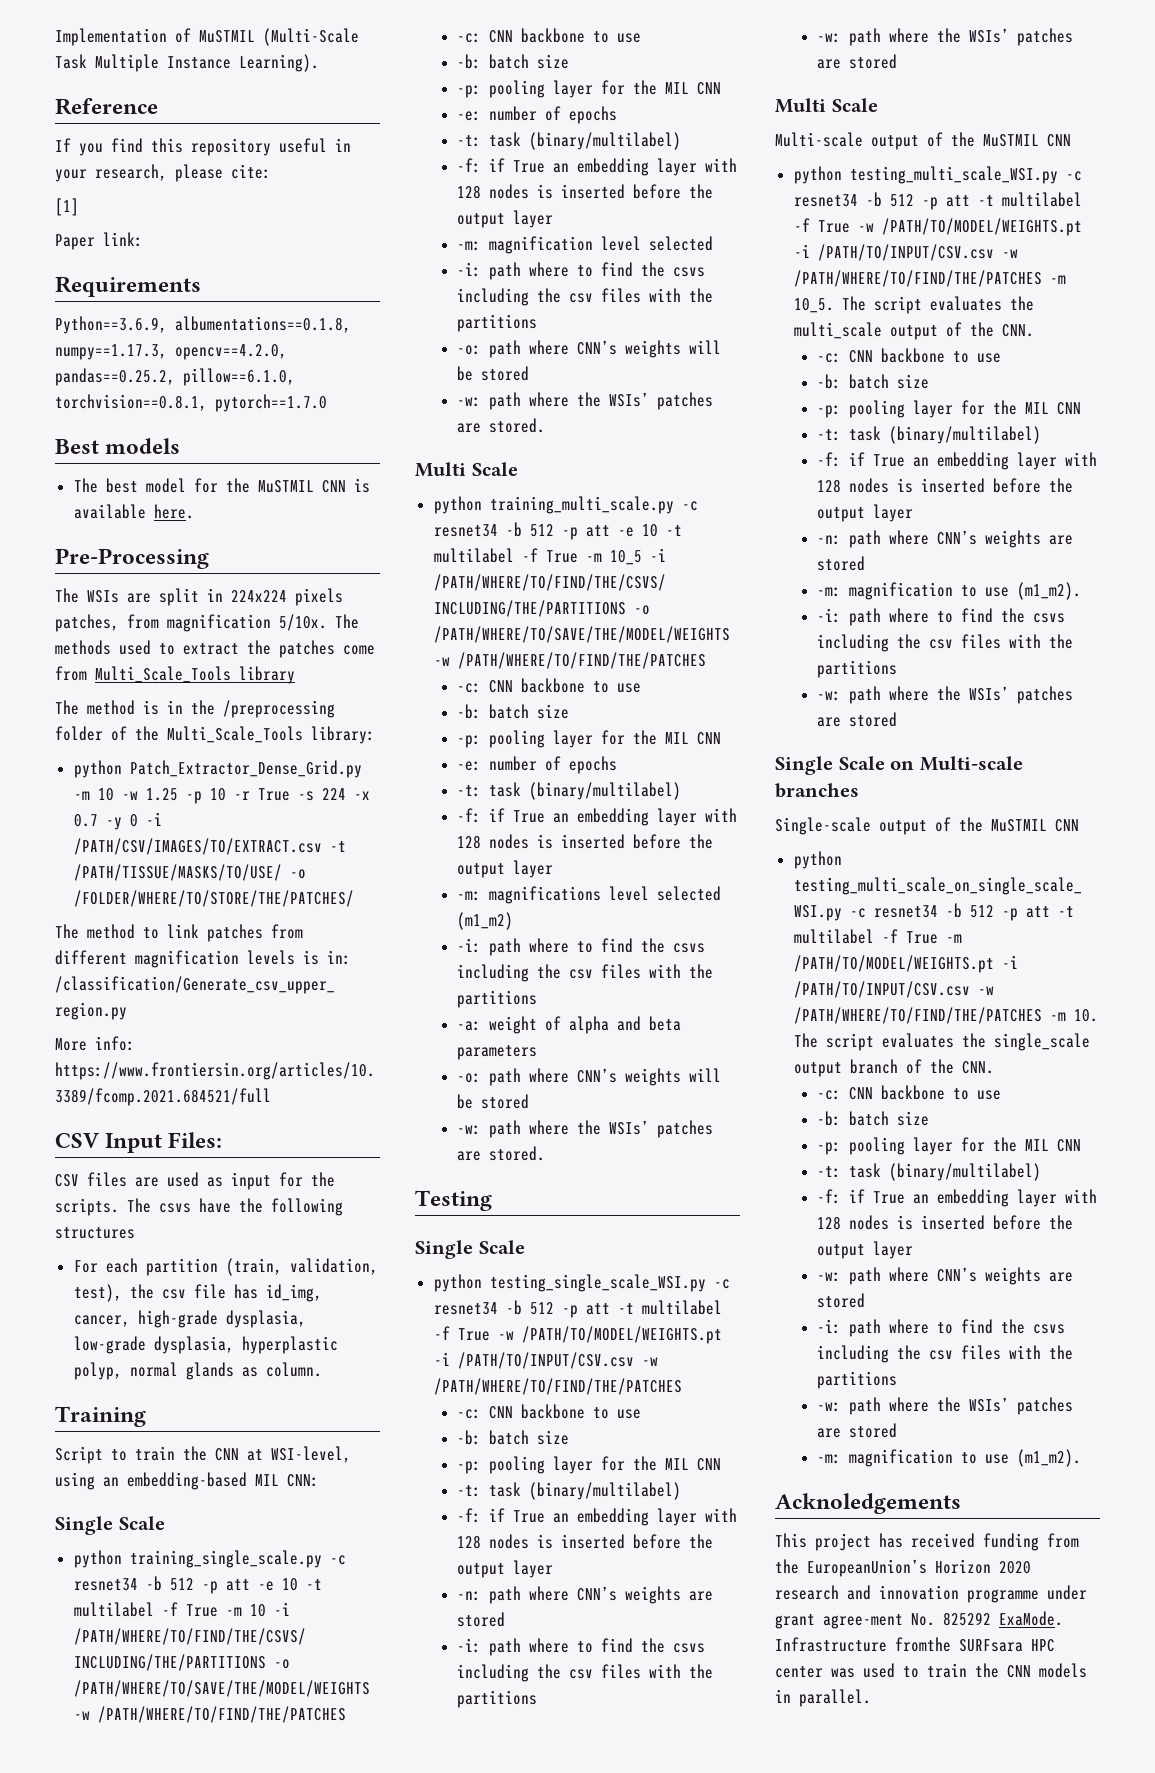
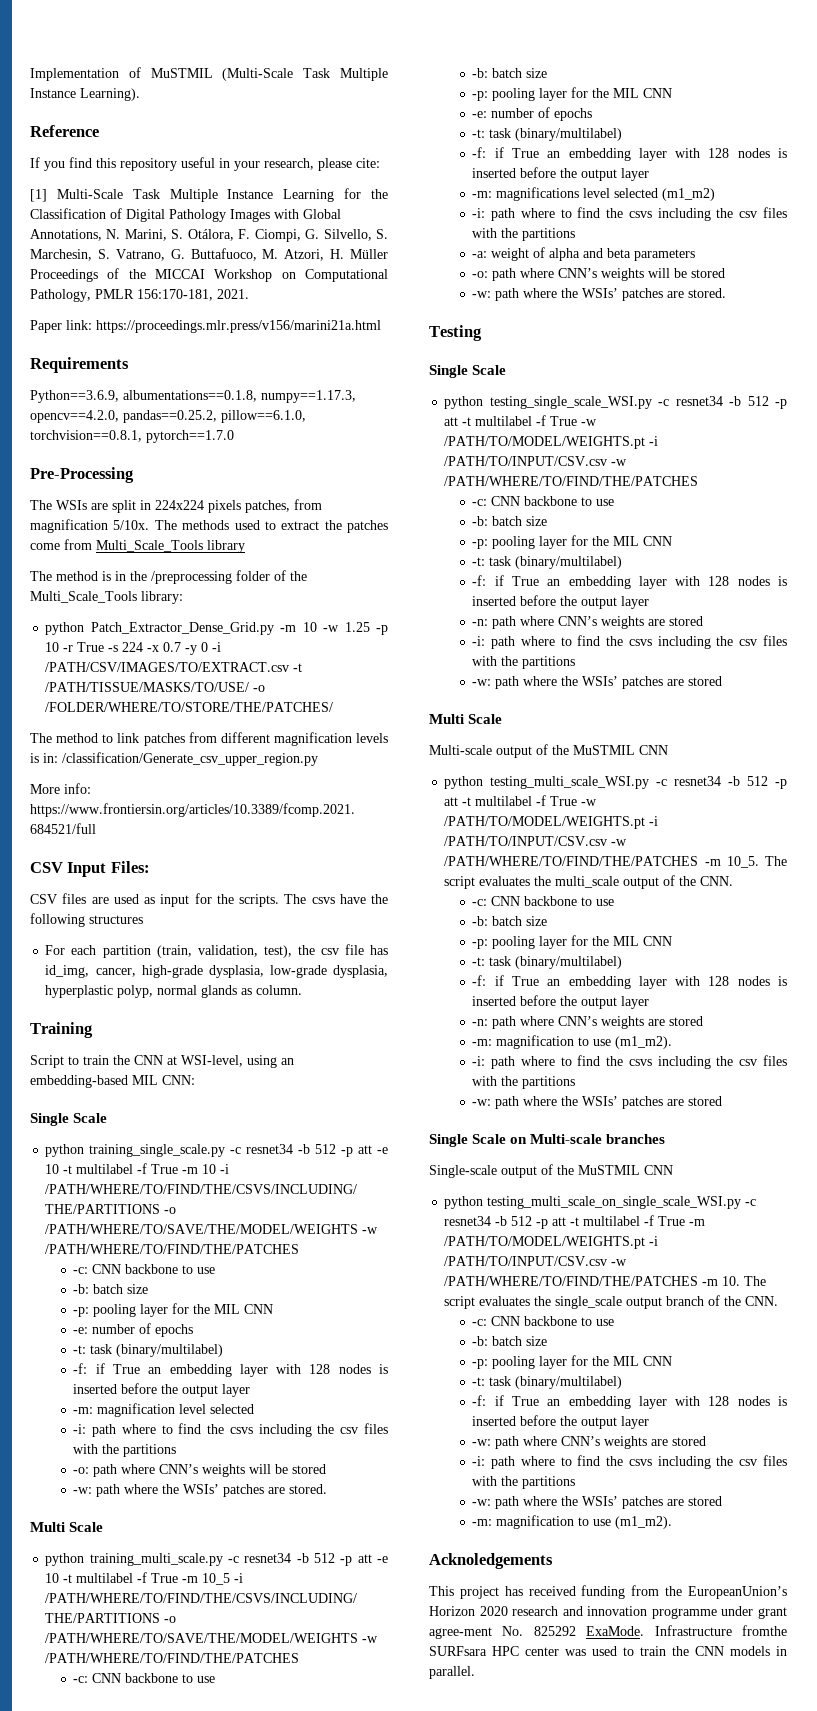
- [1]
+ [1] Multi-Scale Task Multiple Instance Learning for the Classification of Digital Pathology Images with Global Annotations, N. Marini, S. Otálora, F. Ciompi, G. Silvello, S. Marchesin, S. Vatrano, G. Buttafuoco, M. Atzori, H. Müller Proceedings of the MICCAI Workshop on Computational Pathology, PMLR 156:170-181, 2021.
- Paper link:
+ Paper link: https://proceedings.mlr.press/v156/marini21a.html
- Best models
- The best model for the MuSTMIL CNN is available here.

